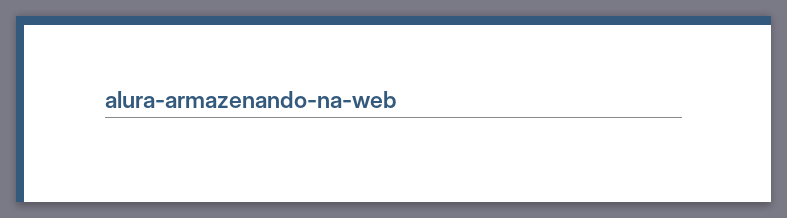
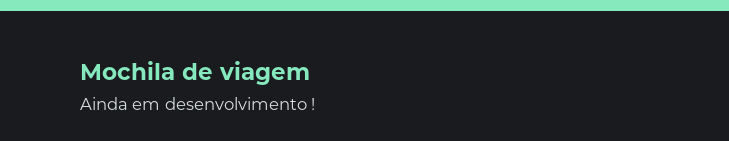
- alura-armazenando-na-web
+ Mochila de viagem
+ Ainda em desenvolvimento !

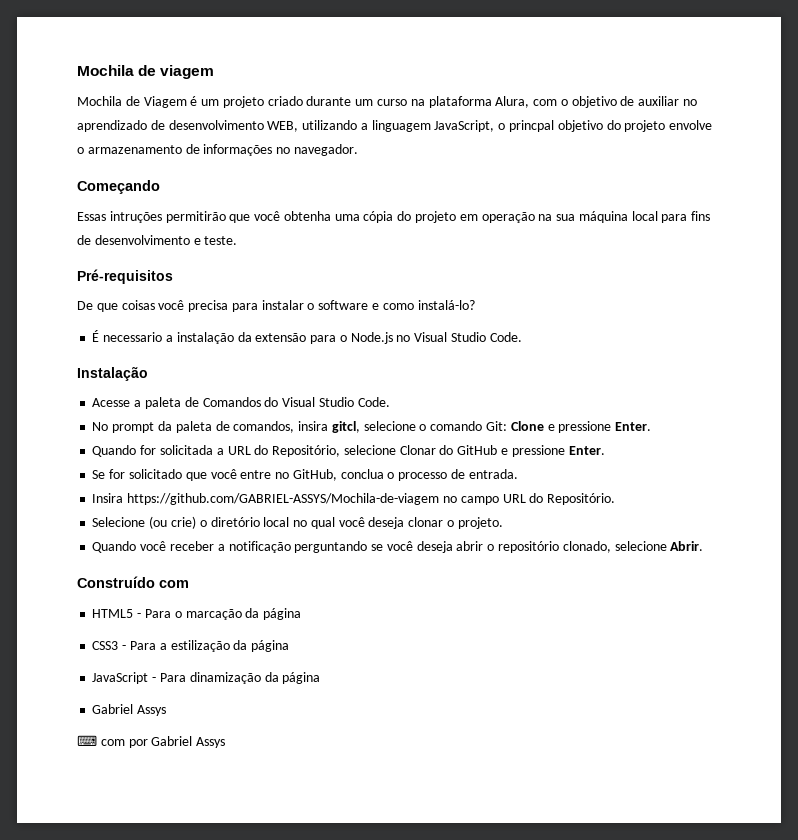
- Ainda em desenvolvimento !
+ Mochila de Viagem é um projeto criado durante um curso na plataforma Alura, com o objetivo de auxiliar no aprendizado de desenvolvimento WEB, utilizando a linguagem JavaScript, o princpal objetivo do projeto envolve o armazenamento de informações no navegador.
+ Começando
+ Essas intruções permitirão que você obtenha uma cópia do projeto em operação na sua máquina local para fins de desenvolvimento e teste.
+ Pré-requisitos
+ De que coisas você precisa para instalar o software e como instalá-lo?
+ É necessario a instalação da extensão para o Node.js no Visual Studio Code.
+ Instalação
+ Acesse a paleta de Comandos do Visual Studio Code.
+ No prompt da paleta de comandos, insira gitcl, selecione o comando Git: Clone e pressione Enter.
+ Quando for solicitada a URL do Repositório, selecione Clonar do GitHub e pressione Enter.
+ Se for solicitado que você entre no GitHub, conclua o processo de entrada.
+ Insira https://github.com/GABRIEL-ASSYS/Mochila-de-viagem no campo URL do Repositório.
+ Selecione (ou crie) o diretório local no qual você deseja clonar o projeto.
+ Quando você receber a notificação perguntando se você deseja abrir o repositório clonado, selecione Abrir.
+ Construído com
+ HTML5 - Para o marcação da página
+ CSS3 - Para a estilização da página
+ JavaScript - Para dinamização da página
+ Gabriel Assys
+ ⌨ com por Gabriel Assys

